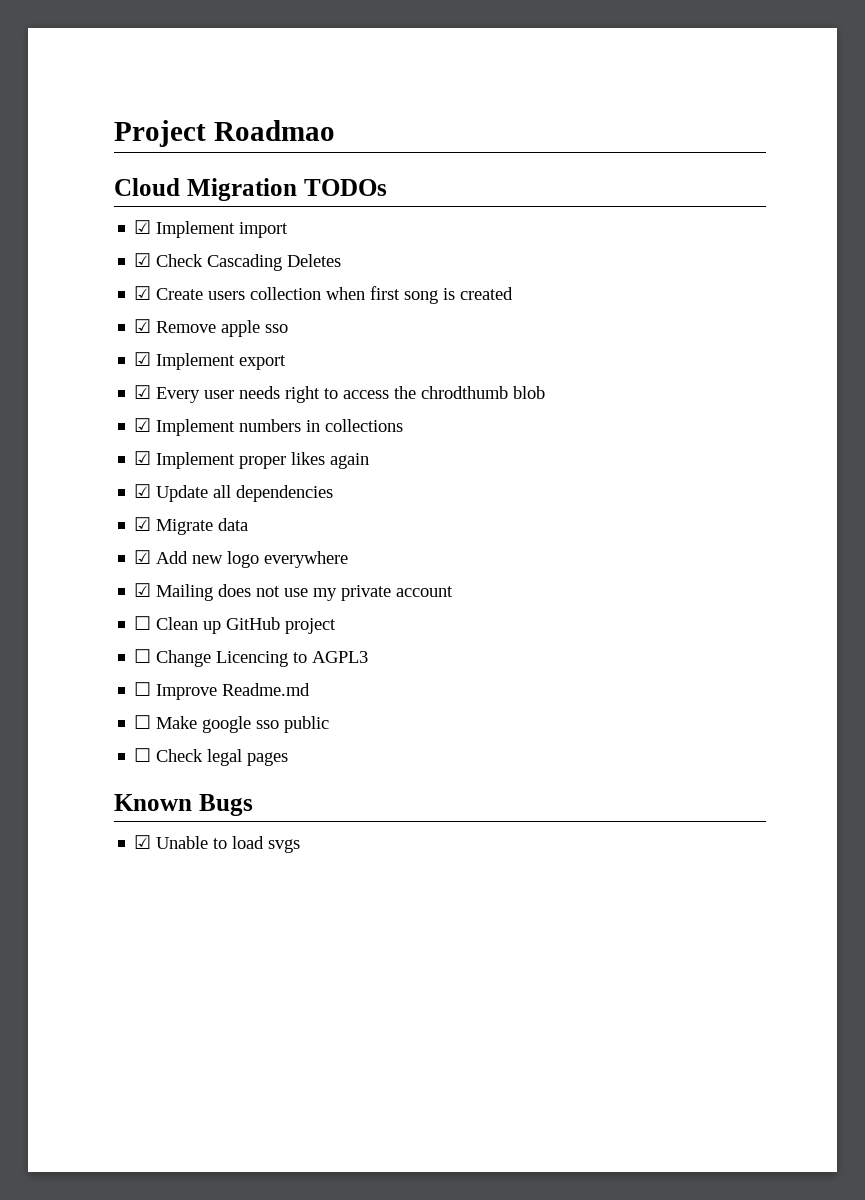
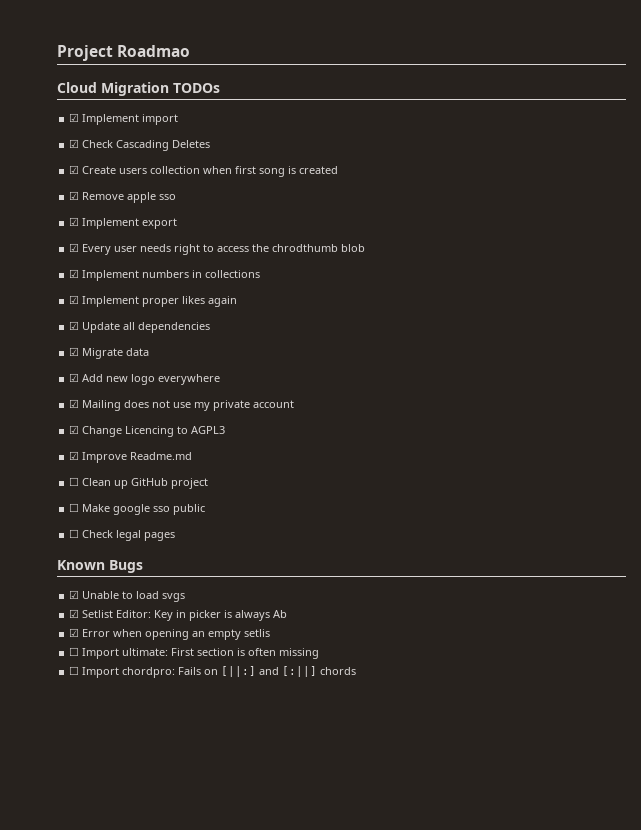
+ ☑ Change Licencing to AGPL3
+ ☑ Improve Readme.md
- ☐ Change Licencing to AGPL3
- ☐ Improve Readme.md
+ ☑ Setlist Editor: Key in picker is always Ab
+ ☑ Error when opening an empty setlis
+ ☐ Import ultimate: First section is often missing
+ ☐ Import chordpro: Fails on [||:] and [:||] chords

